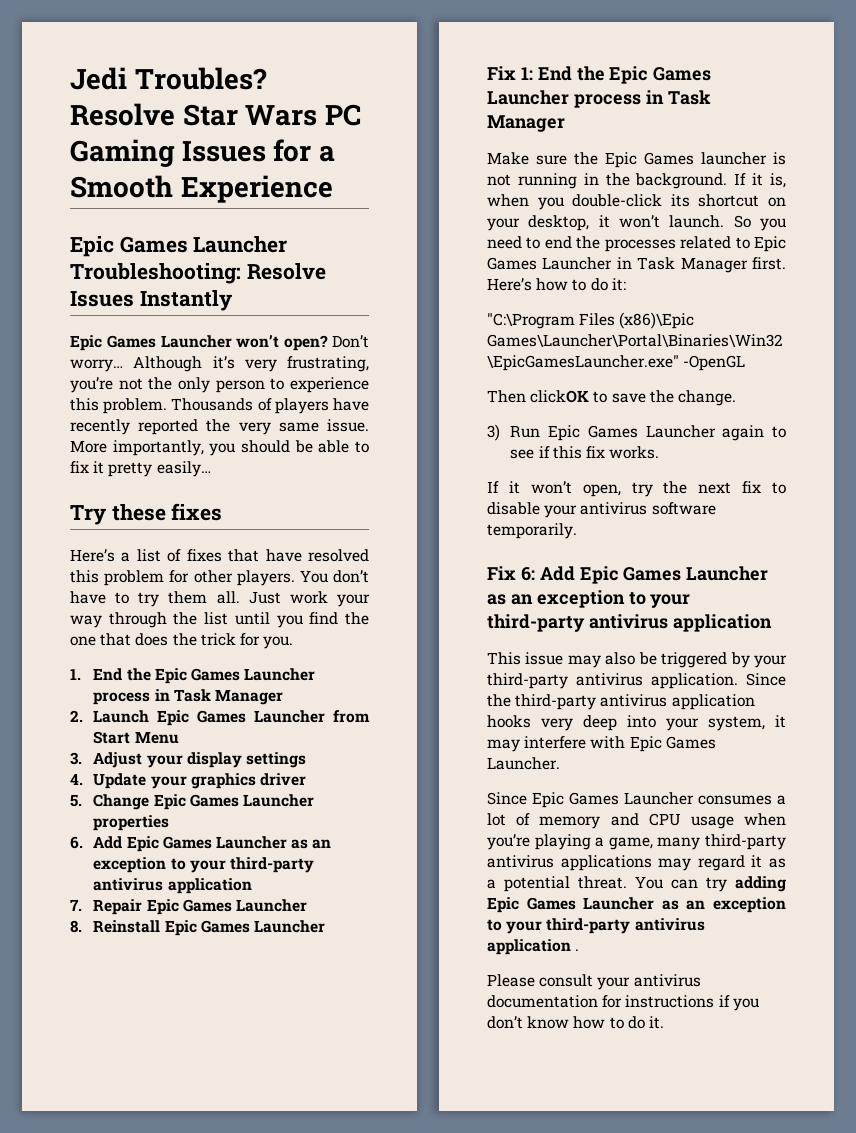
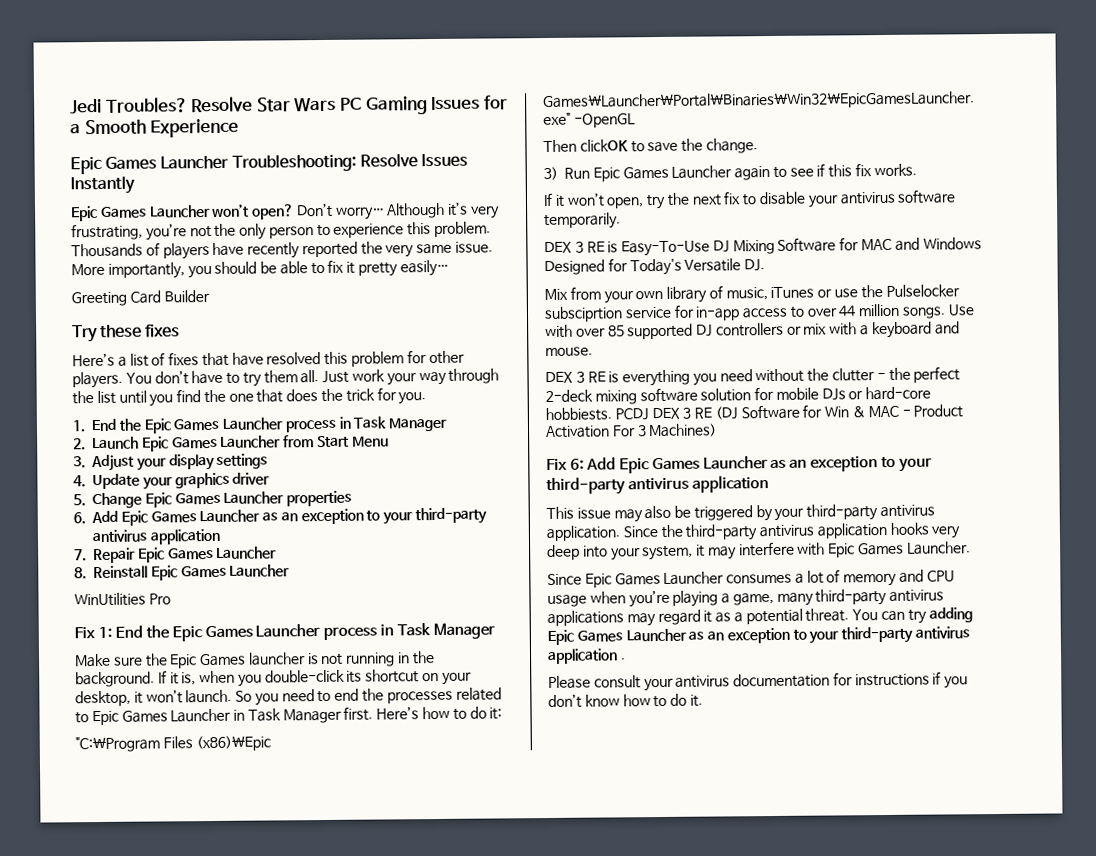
+ Greeting Card Builder
+ WinUtilities Pro
+ DEX 3 RE is Easy-To-Use DJ Mixing Software for MAC and Windows Designed for Today's Versatile DJ.
+ Mix from your own library of music, iTunes or use the Pulselocker subsciprtion service for in-app access to over 44 million songs. Use with over 85 supported DJ controllers or mix with a keyboard and mouse.
+ DEX 3 RE is everything you need without the clutter - the perfect 2-deck mixing software solution for mobile DJs or hard-core hobbiests. PCDJ DEX 3 RE (DJ Software for Win & MAC - Product Activation For 3 Machines)

